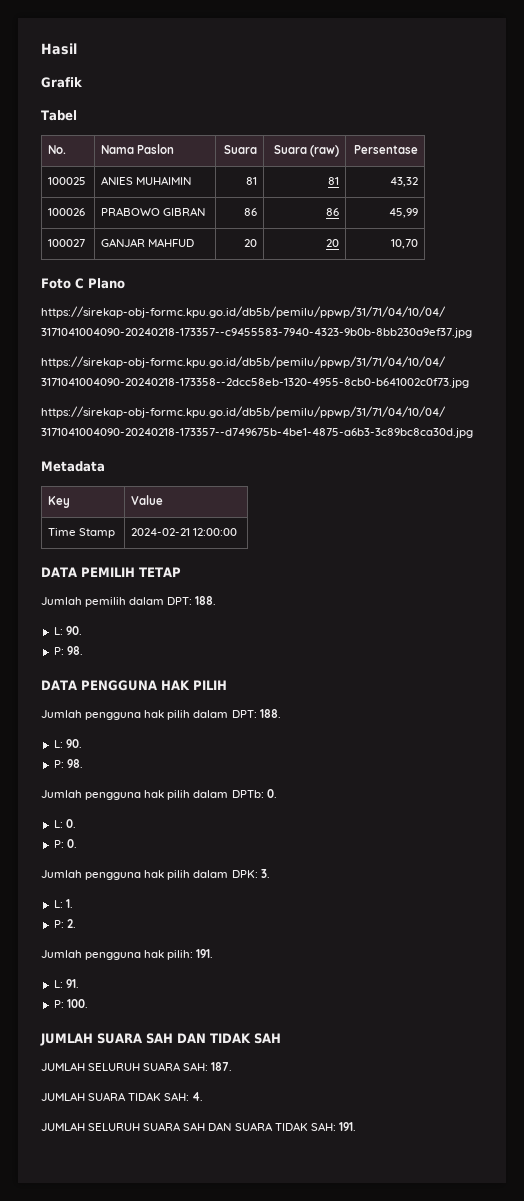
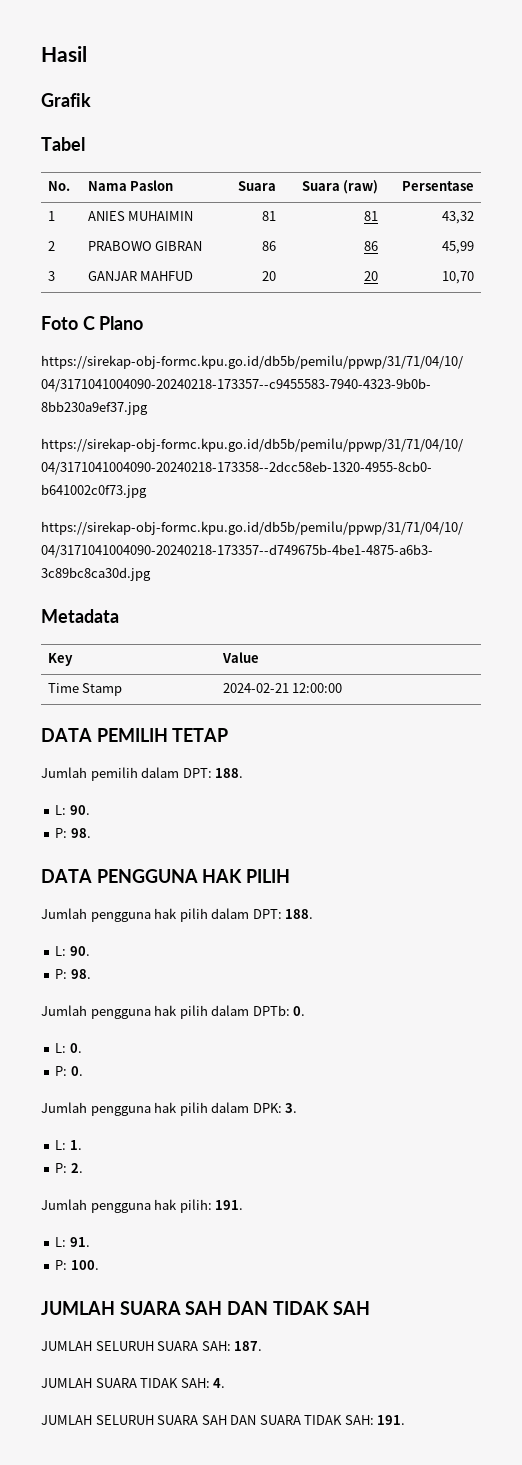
- 100025 | ANIES MUHAIMIN | 81 | 81 | 43,32
+ 1 | ANIES MUHAIMIN | 81 | 81 | 43,32
- 100026 | PRABOWO GIBRAN | 86 | 86 | 45,99
+ 2 | PRABOWO GIBRAN | 86 | 86 | 45,99
- 100027 | GANJAR MAHFUD | 20 | 20 | 10,70
+ 3 | GANJAR MAHFUD | 20 | 20 | 10,70

